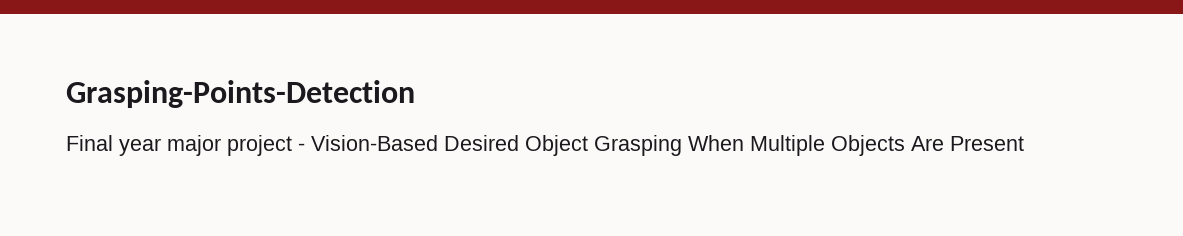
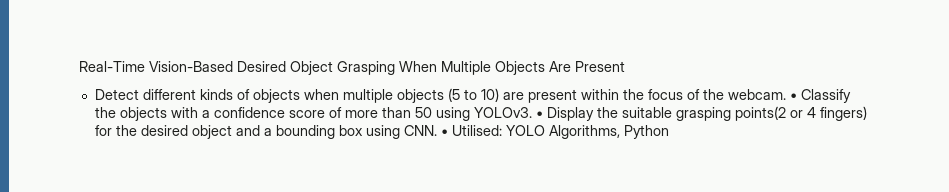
- Grasping-Points-Detection
- Final year major project - Vision-Based Desired Object Grasping When Multiple Objects Are Present
+ Real-Time Vision-Based Desired Object Grasping When Multiple Objects Are Present
+ Detect different kinds of objects when multiple objects (5 to 10) are present within the focus of the webcam. • Classify the objects with a confidence score of more than 50 using YOLOv3. • Display the suitable grasping points(2 or 4 fingers) for the desired object and a bounding box using CNN. • Utilised: YOLO Algorithms, Python

